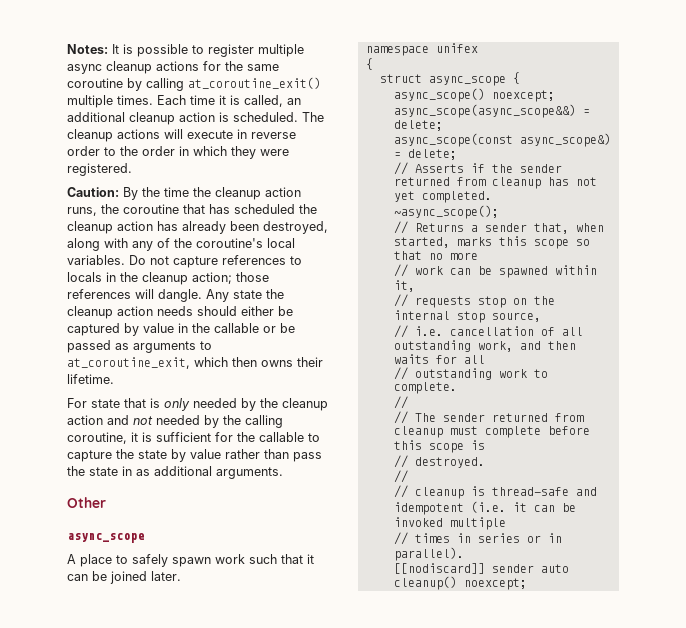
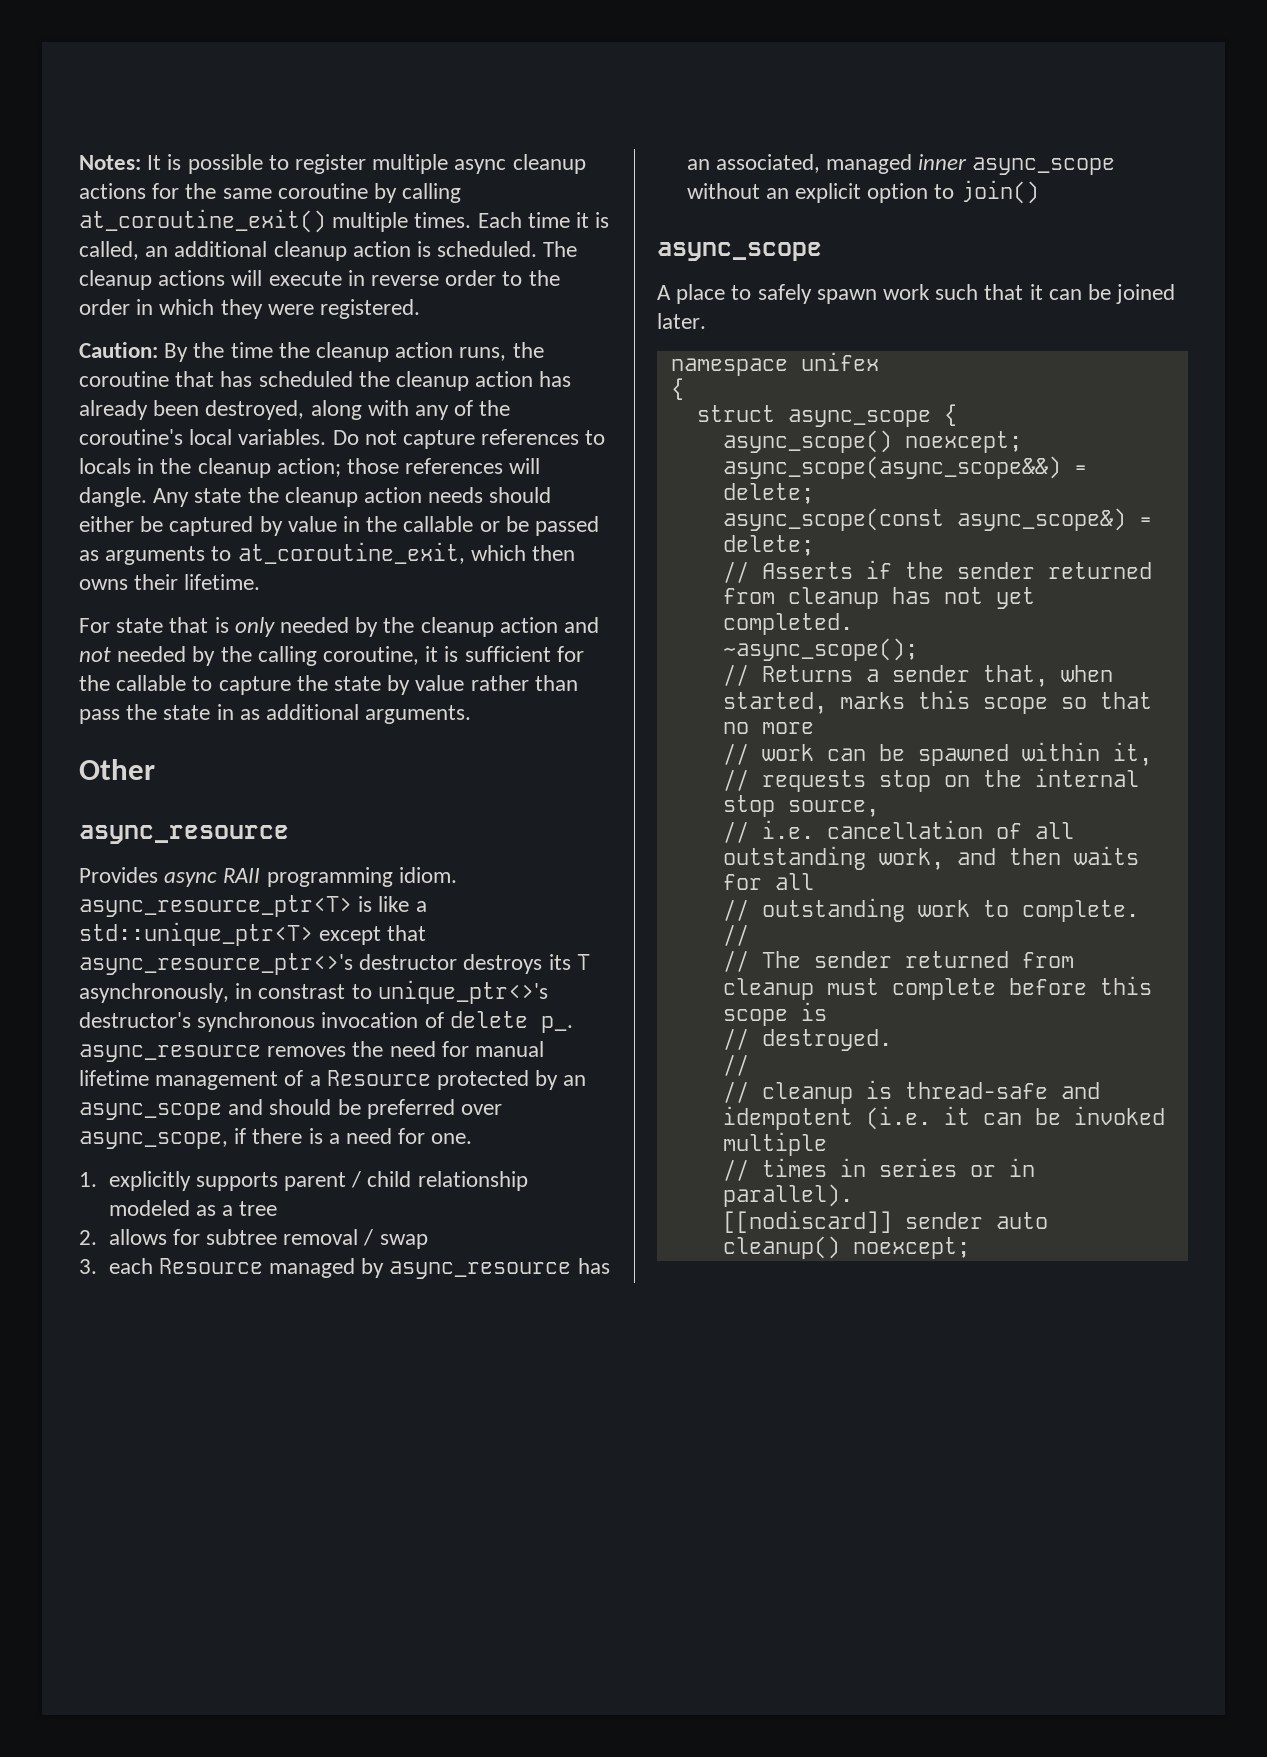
  Other
+ async_resource
+ Provides async RAII programming idiom. async_resource_ptr<T> is like a std::unique_ptr<T> except that async_resource_ptr<>'s destructor destroys its T asynchronously, in constrast to unique_ptr<>'s destructor's synchronous invocation of delete p_. async_resource removes the need for manual lifetime management of a Resource protected by an async_scope and should be preferred over async_scope, if there is a need for one.
+ 1. explicitly supports parent / child relationship modeled as a tree
+ 2. allows for subtree removal / swap
+ 3. each Resource managed by async_resource has an associated, managed inner async_scope without an explicit option to join()

